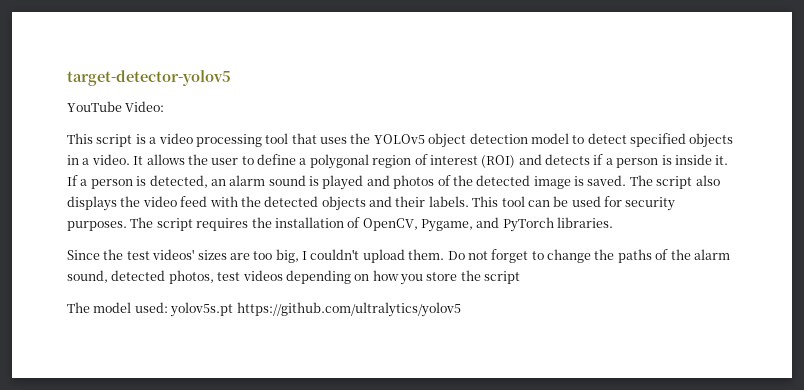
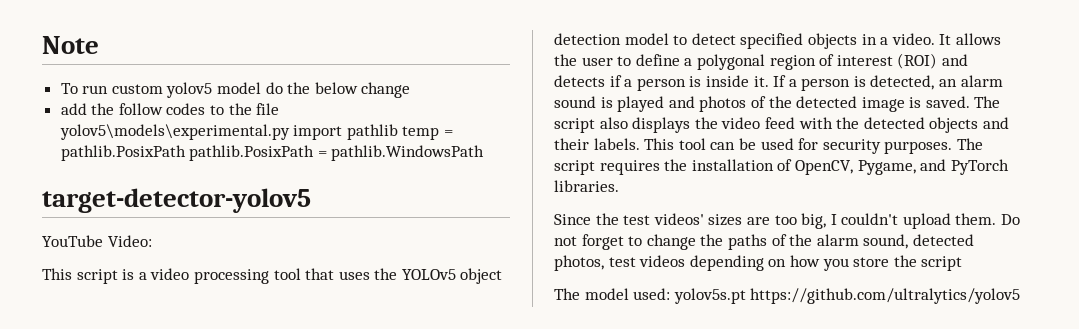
+ Note
+ To run custom yolov5 model do the below change
+ add the follow codes to the file yolov5\models\experimental.py import pathlib temp = pathlib.PosixPath pathlib.PosixPath = pathlib.WindowsPath

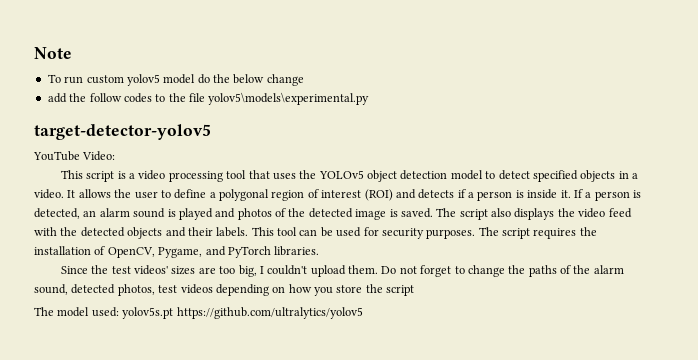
- add the follow codes to the file yolov5\models\experimental.py import pathlib temp = pathlib.PosixPath pathlib.PosixPath = pathlib.WindowsPath
+ add the follow codes to the file yolov5\models\experimental.py

